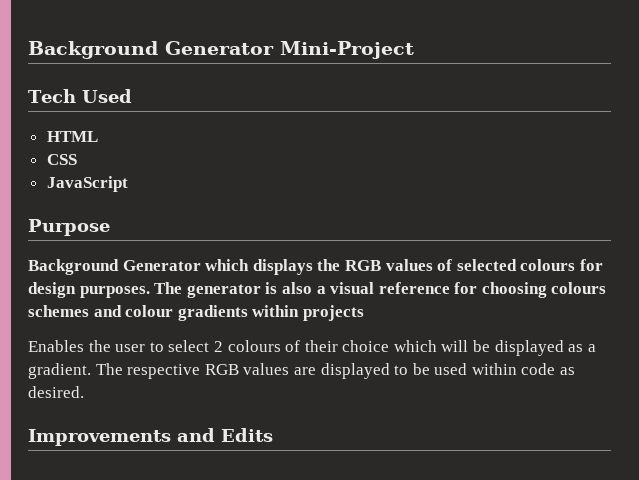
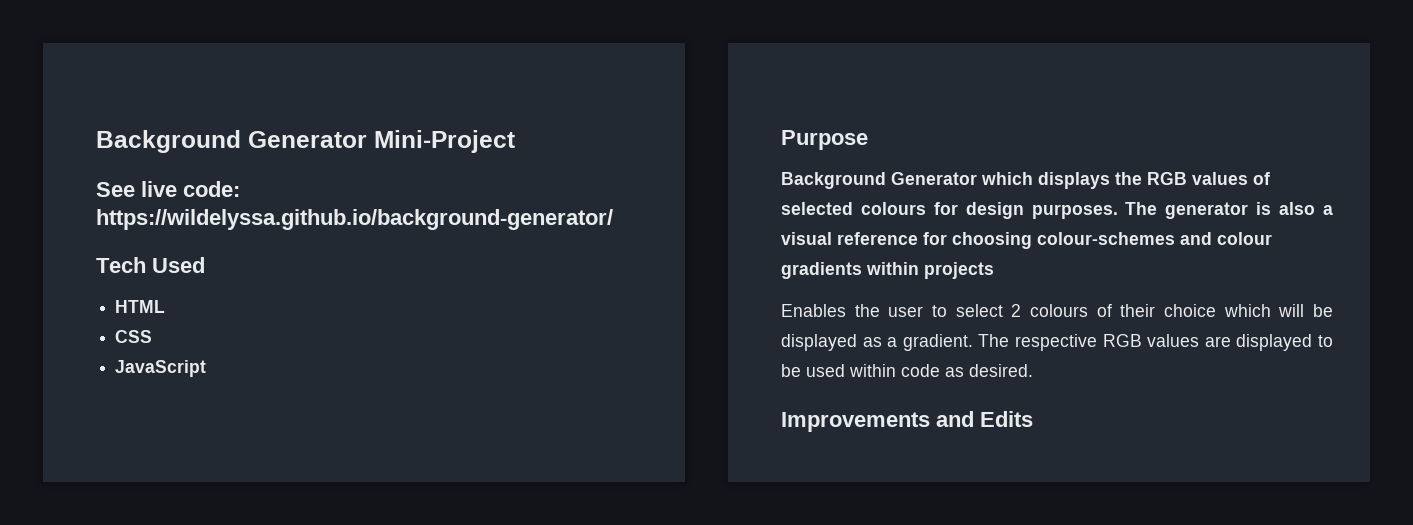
+ See live code: https://wildelyssa.github.io/background-generator/
- The generator is also a visual reference for choosing colours schemes and colour gradients within projects
+ The generator is also a visual reference for choosing colour-schemes and colour gradients within projects

